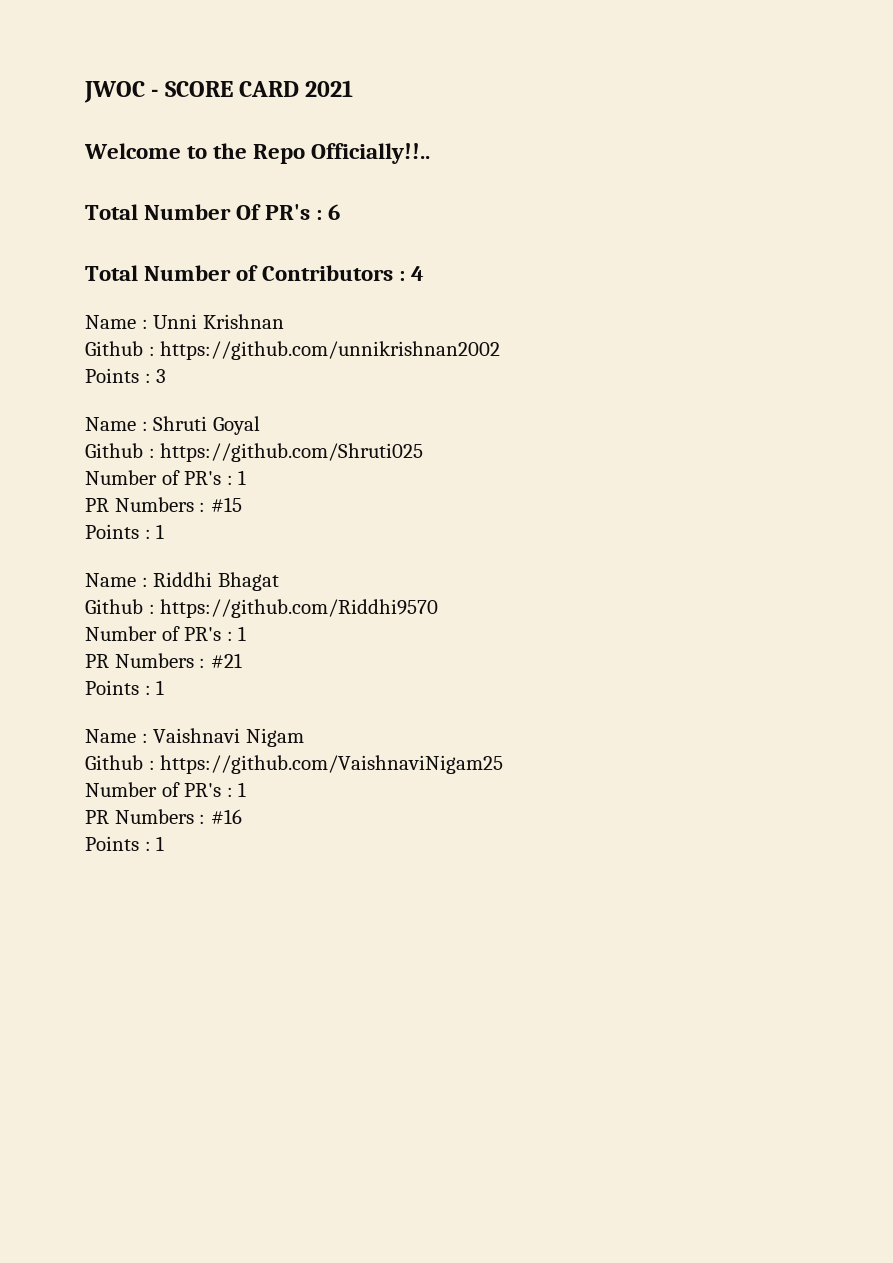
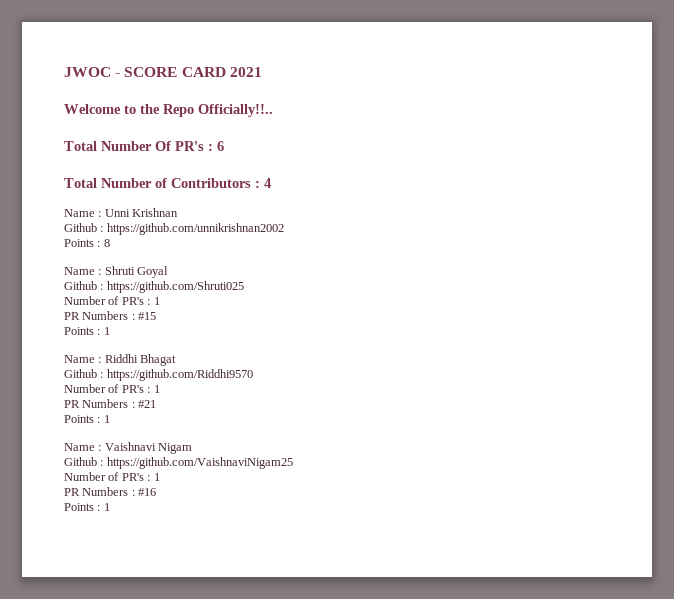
- Points : 3
+ Points : 8

